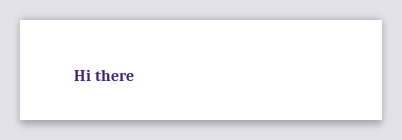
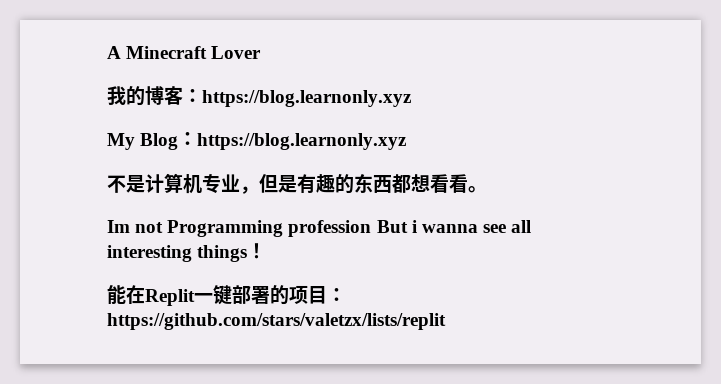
- Hi there
+ A Minecraft Lover
+ 我的博客：https://blog.learnonly.xyz
+ My Blog：https://blog.learnonly.xyz
+ 不是计算机专业，但是有趣的东西都想看看。
+ Im not Programming profession But i wanna see all interesting things！
+ 能在Replit一键部署的项目：https://github.com/stars/valetzx/lists/replit

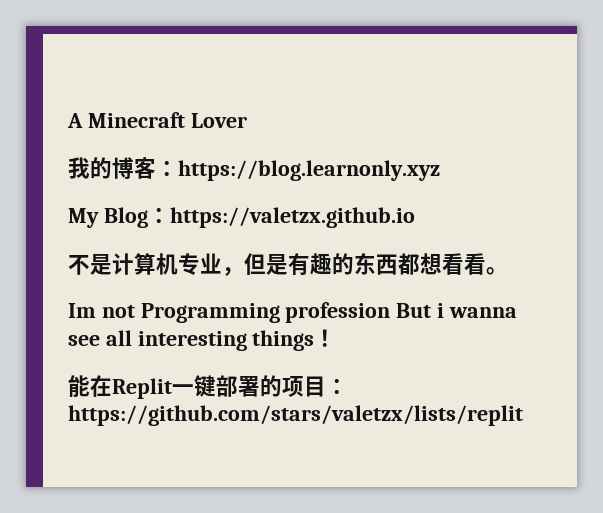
- My Blog：https://blog.learnonly.xyz
+ My Blog：https://valetzx.github.io

